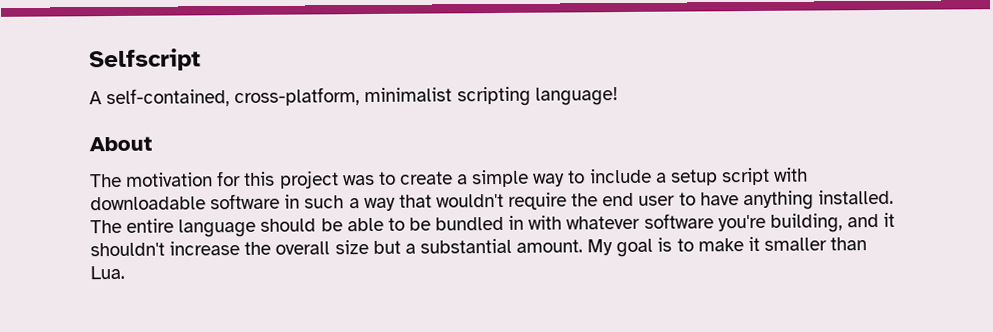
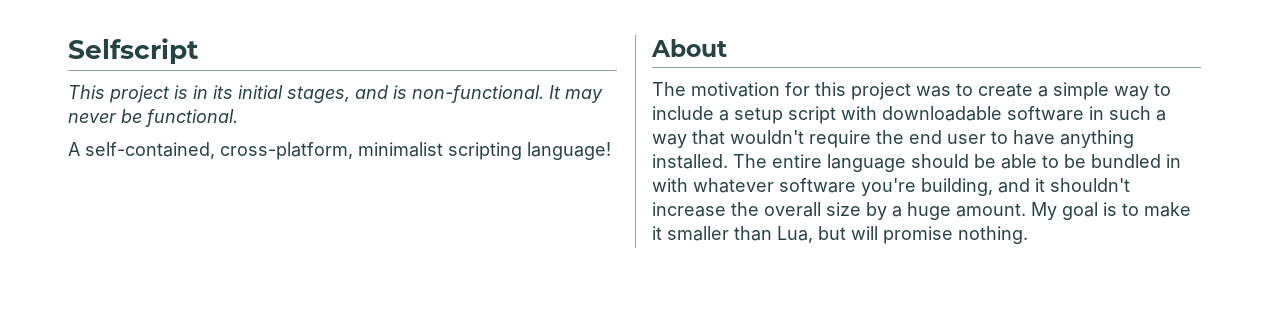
+ This project is in its initial stages, and is non-functional. It may never be functional.
- The entire language should be able to be bundled in with whatever software you're building, and it shouldn't increase the overall size but a substantial amount.
+ The entire language should be able to be bundled in with whatever software you're building, and it shouldn't increase the overall size by a huge amount.
- My goal is to make it smaller than Lua.
+ My goal is to make it smaller than Lua, but will promise nothing.

